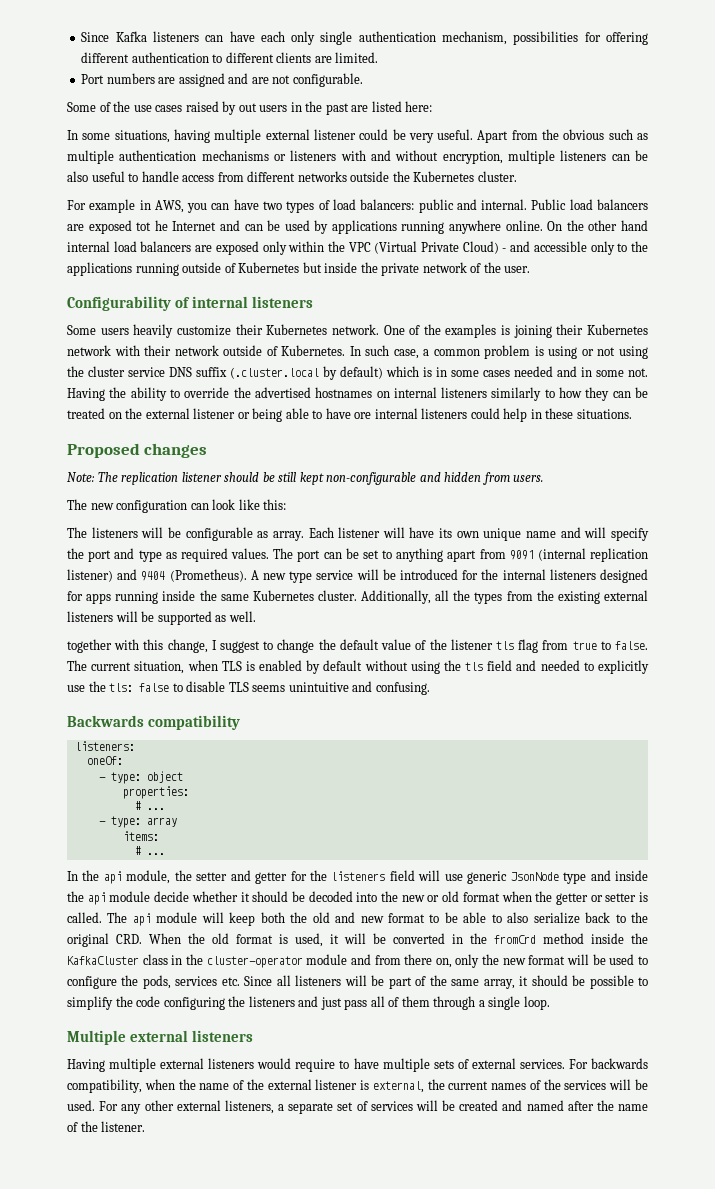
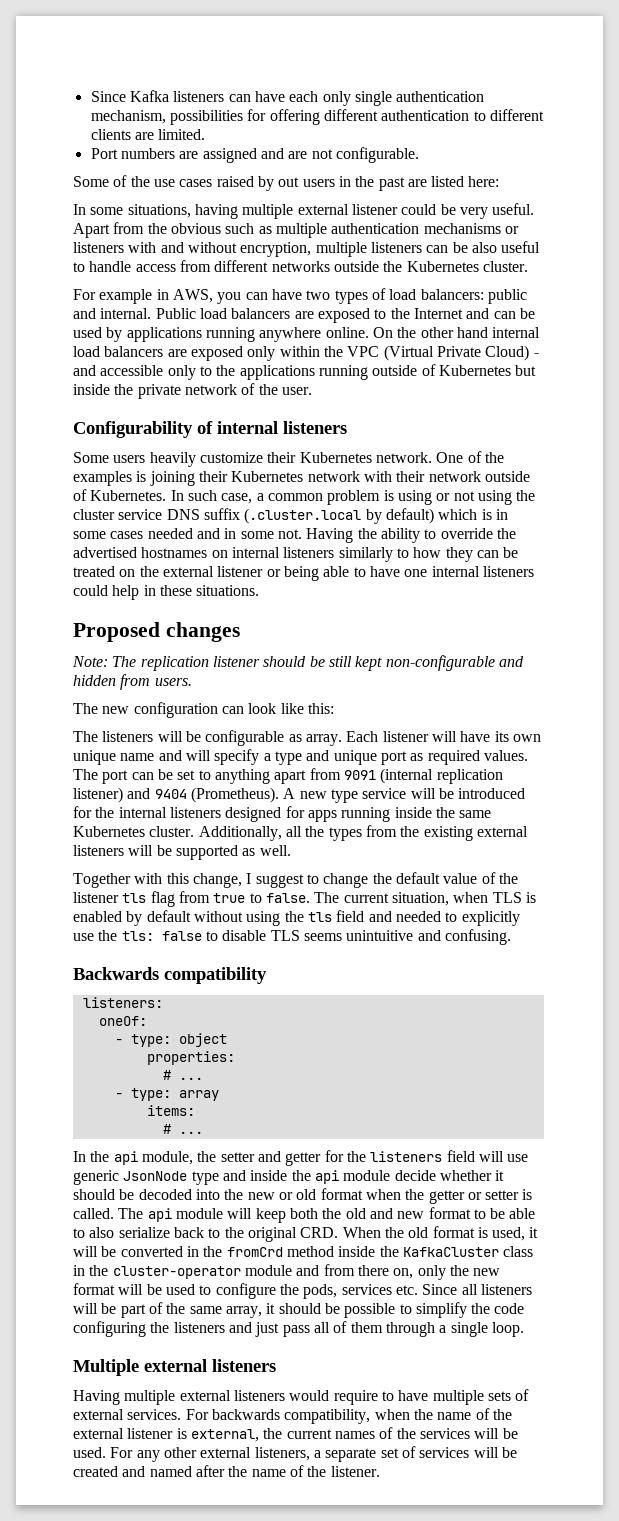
- Public load balancers are exposed tot he Internet and can be used by applications running anywhere online.
+ Public load balancers are exposed to the Internet and can be used by applications running anywhere online.
- Having the ability to override the advertised hostnames on internal listeners similarly to how they can be treated on the external listener or being able to have ore internal listeners could help in these situations.
+ Having the ability to override the advertised hostnames on internal listeners similarly to how they can be treated on the external listener or being able to have one internal listeners could help in these situations.
- Each listener will have its own unique name and will specify the port and type as required values.
+ Each listener will have its own unique name and will specify a type and unique port as required values.
- together with this change, I suggest to change the default value of the listener tls flag from true to false.
+ Together with this change, I suggest to change the default value of the listener tls flag from true to false.

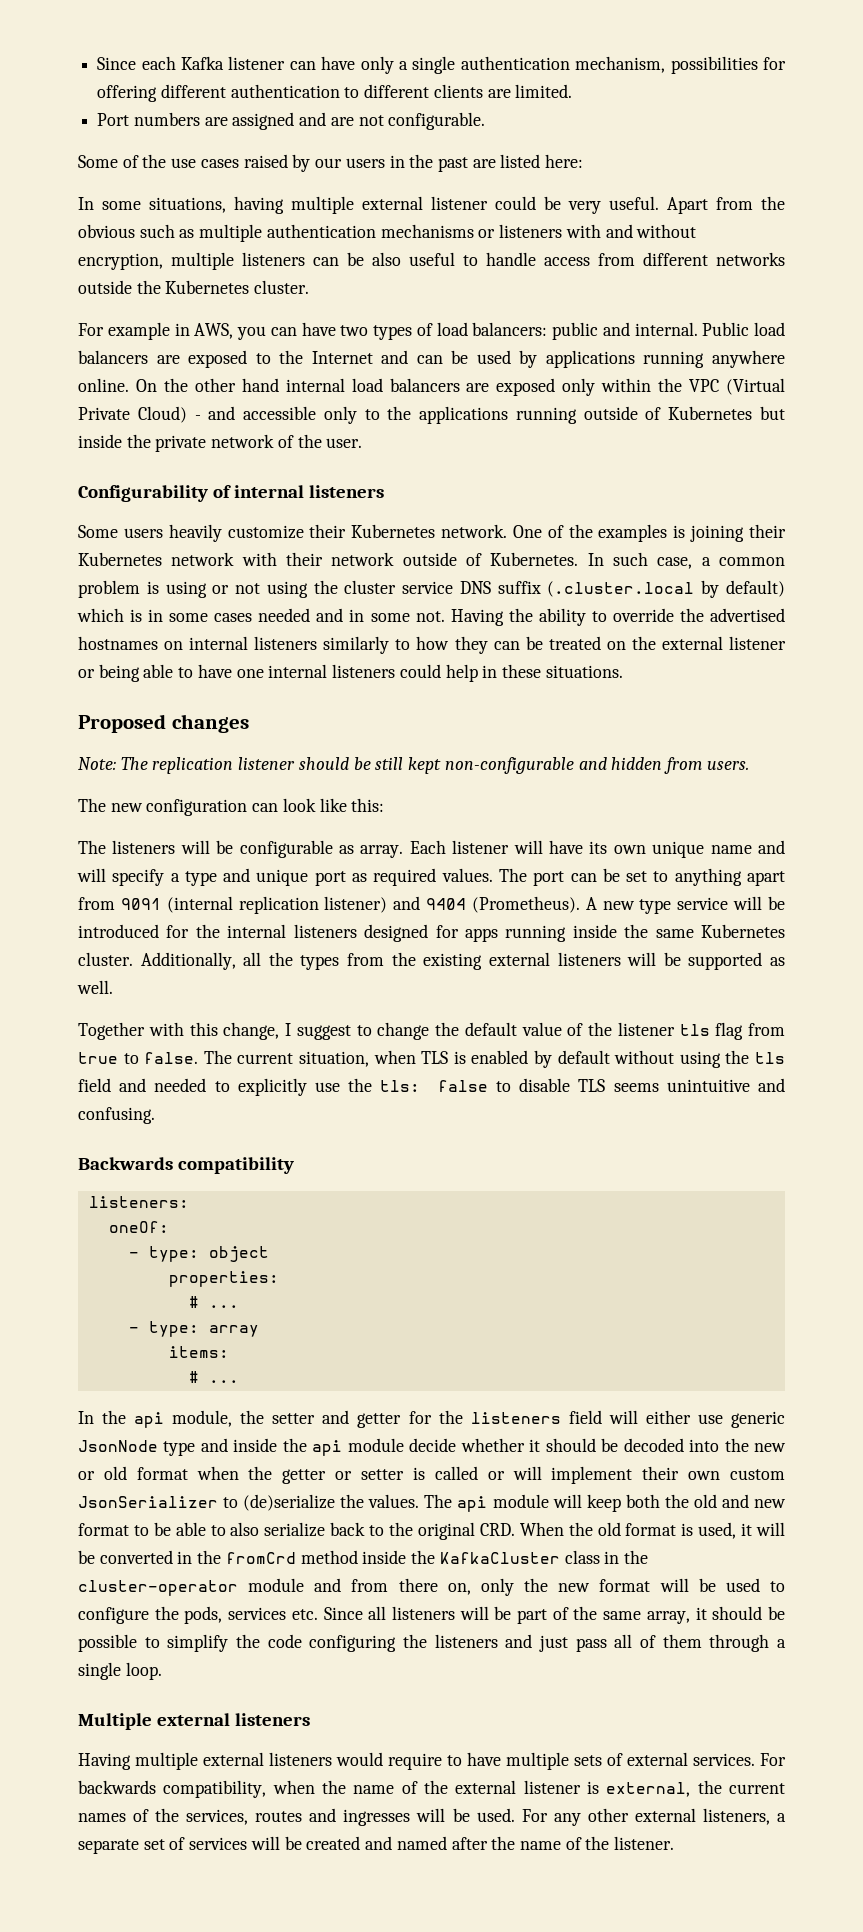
- Since Kafka listeners can have each only single authentication mechanism, possibilities for offering different authentication to different clients are limited.
+ Since each Kafka listener can have only a single authentication mechanism, possibilities for offering different authentication to different clients are limited.
- Some of the use cases raised by out users in the past are listed here:
+ Some of the use cases raised by our users in the past are listed here:
- In the api module, the setter and getter for the listeners field will use generic JsonNode type and inside the api module decide whether it should be decoded into the new or old format when the getter or setter is called.
+ In the api module, the setter and getter for the listeners field will either use generic JsonNode type and inside the api module decide whether it should be decoded into the new or old format when the getter or setter is called or will implement their own custom JsonSerializer to (de)serialize the values.
- For backwards compatibility, when the name of the external listener is external, the current names of the services will be used.
+ For backwards compatibility, when the name of the external listener is external, the current names of the services, routes and ingresses will be used.

